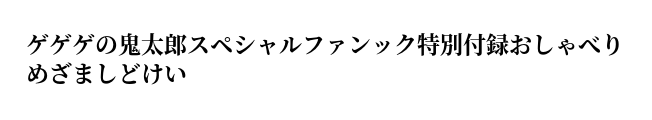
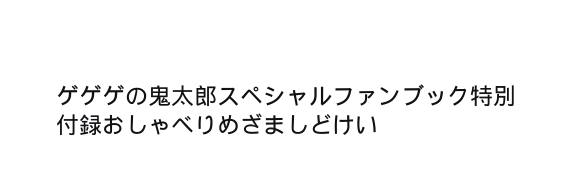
- ゲゲゲの鬼太郎スペシャルファンック特別付録おしゃべりめざましどけい
+ ゲゲゲの鬼太郎スペシャルファンブック特別付録おしゃべりめざましどけい

